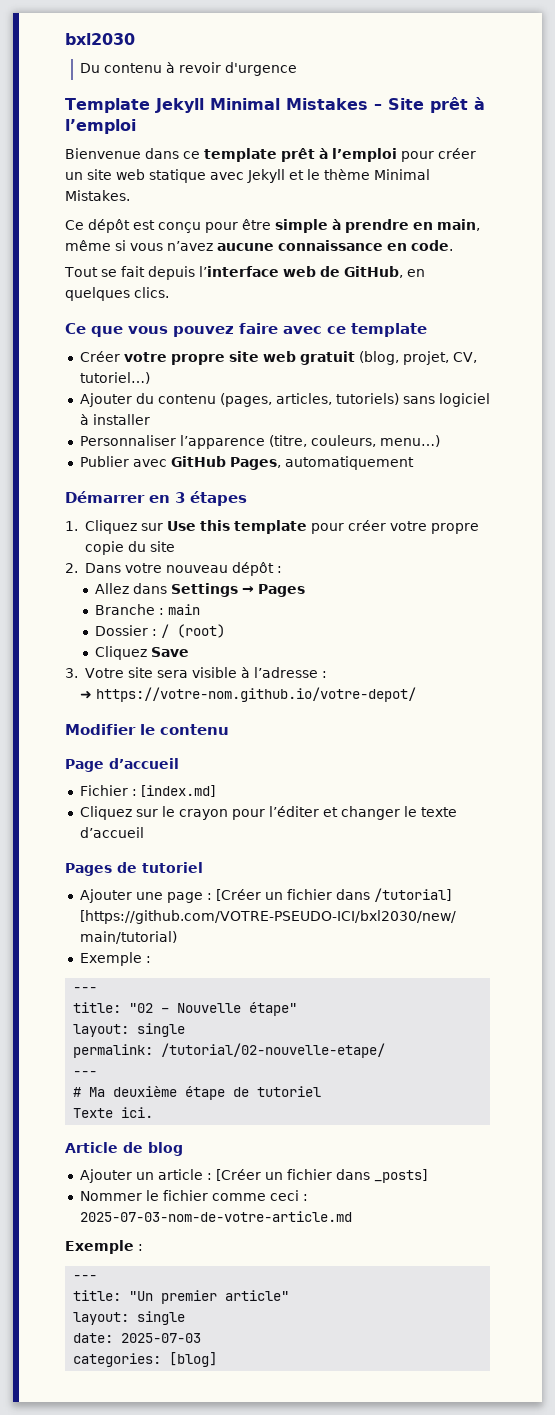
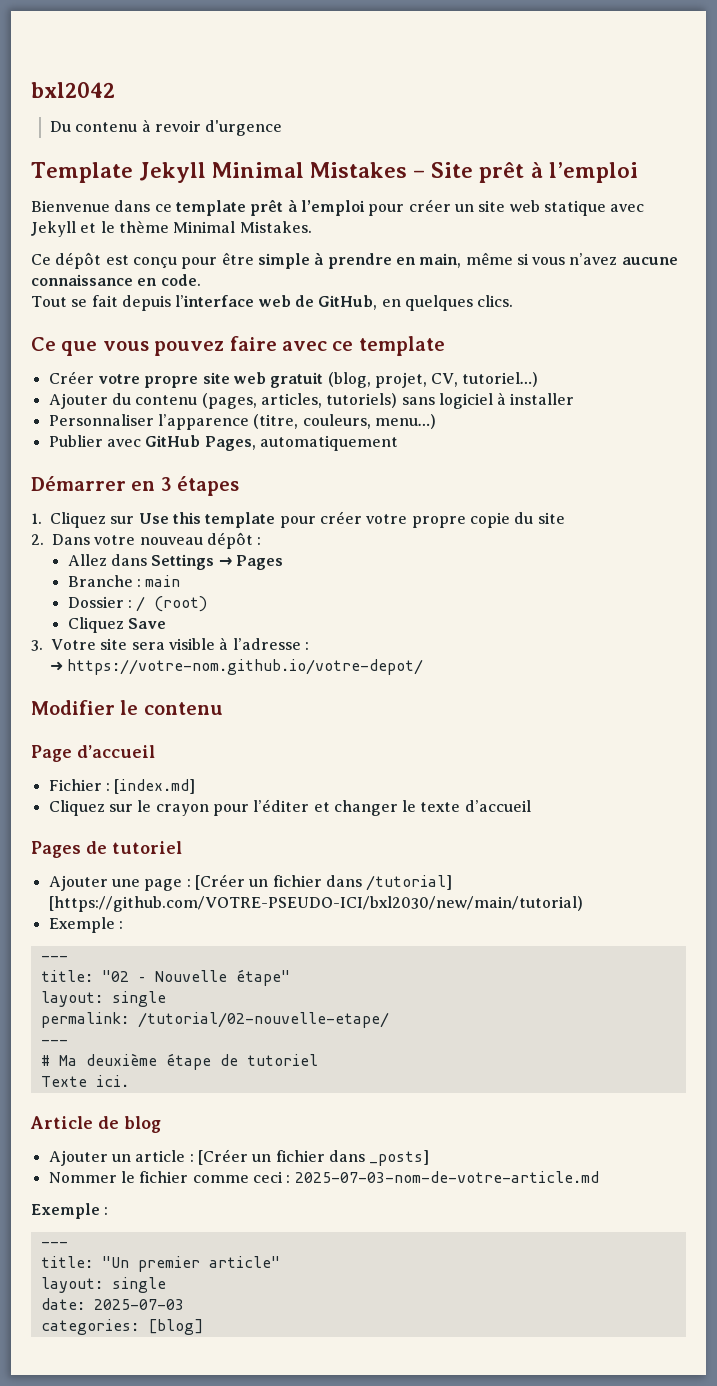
- bxl2030
+ bxl2042

